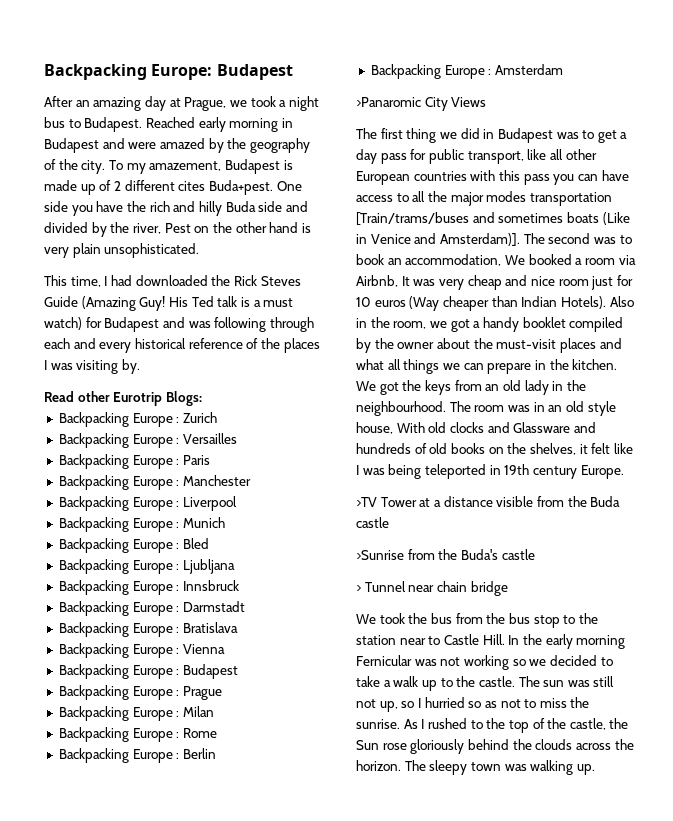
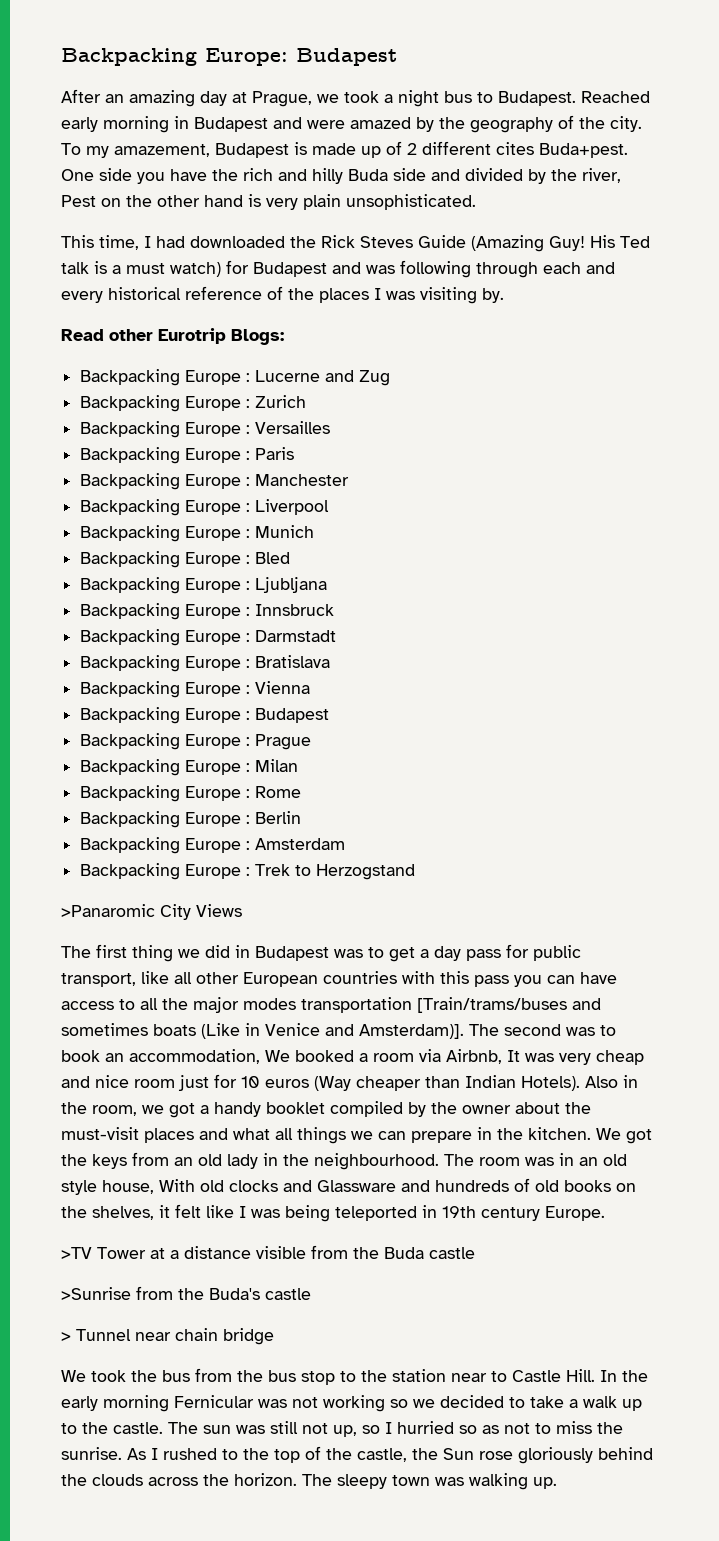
+ Backpacking Europe : Lucerne and Zug
+ Backpacking Europe : Trek to Herzogstand

